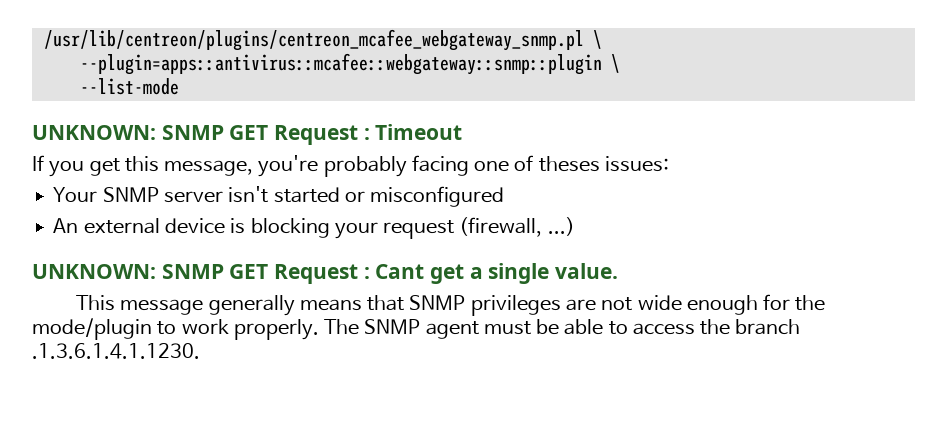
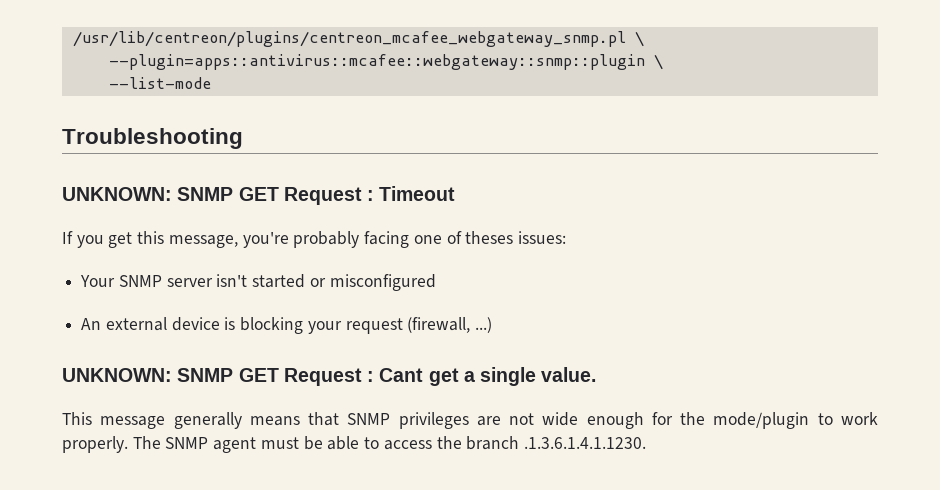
+ Troubleshooting

